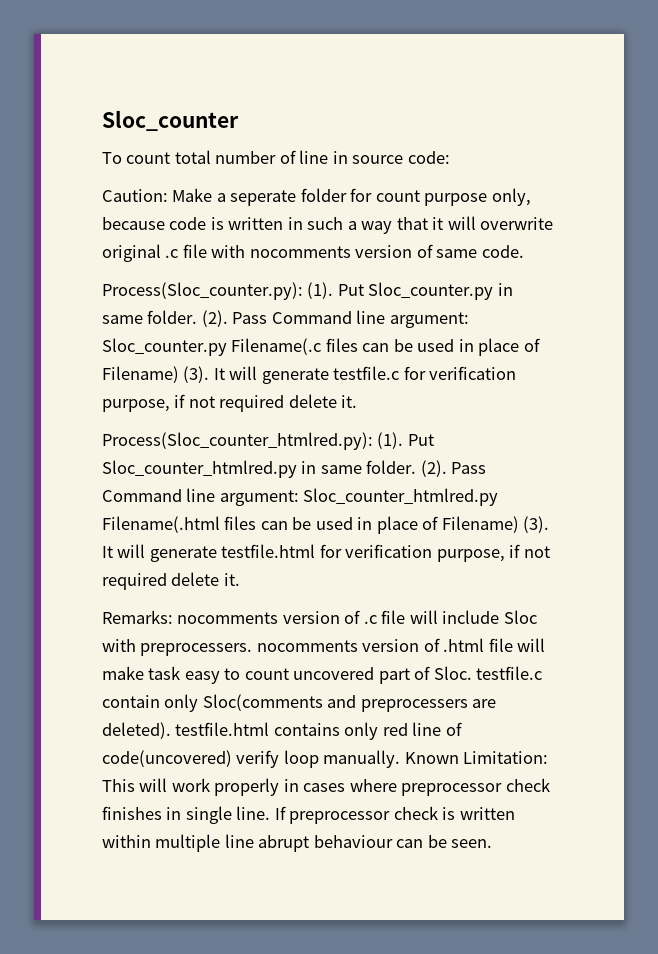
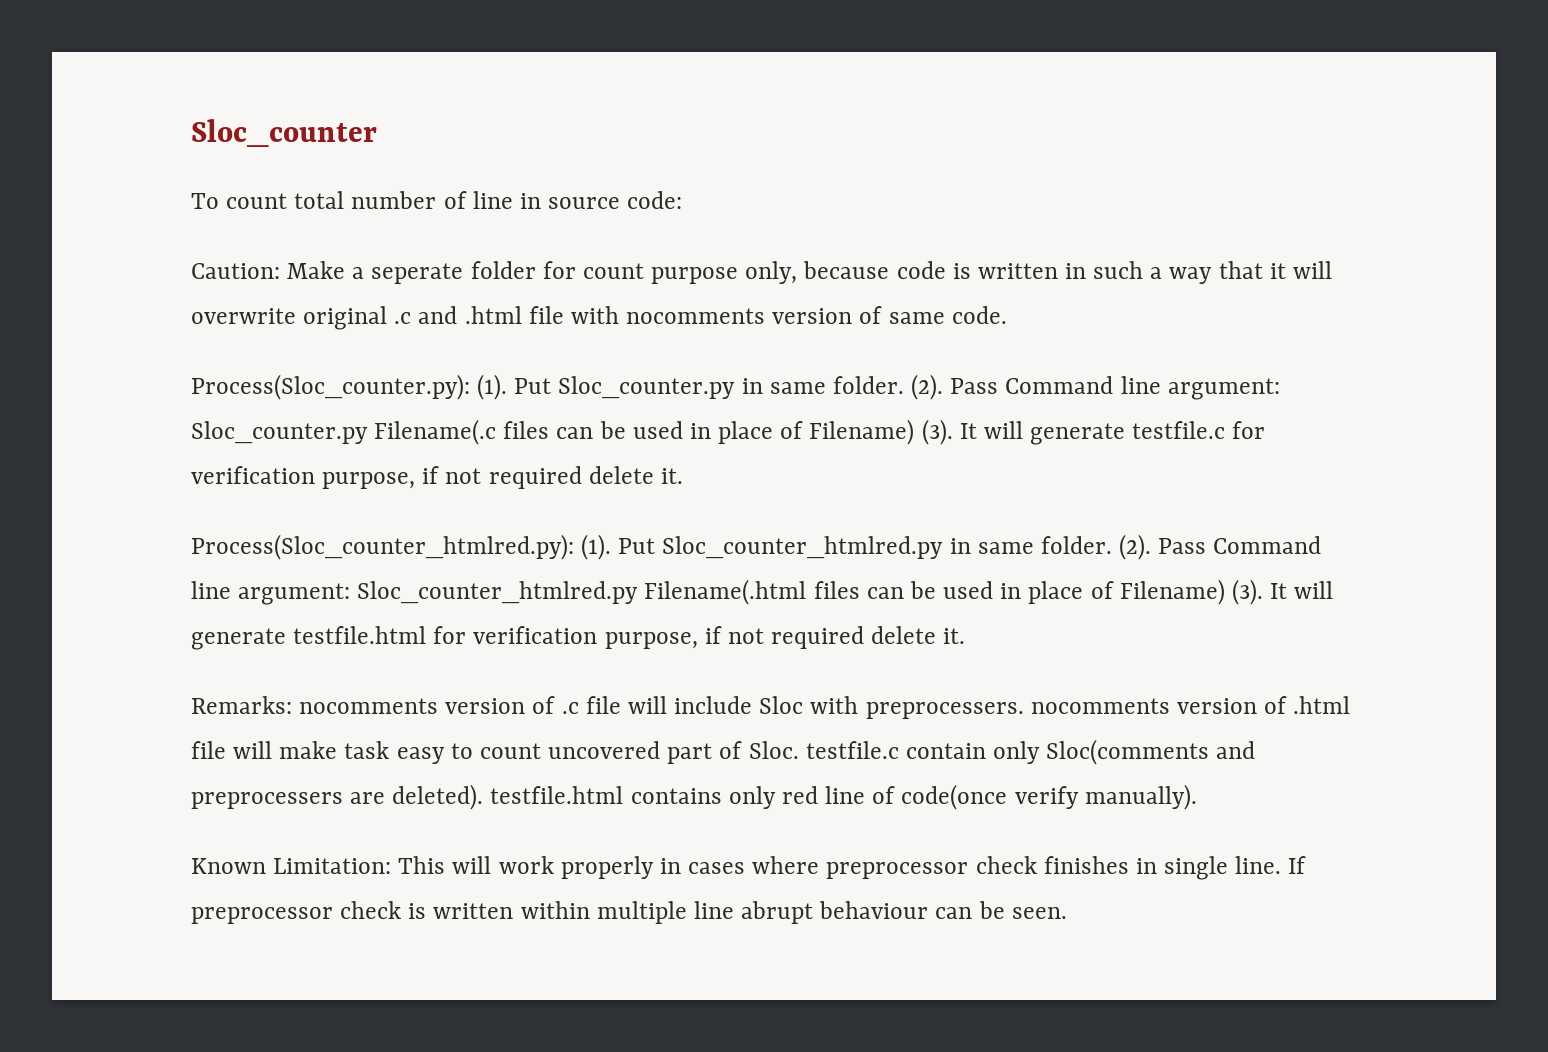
- Caution: Make a seperate folder for count purpose only, because code is written in such a way that it will overwrite original .c file with nocomments version of same code.
+ Caution: Make a seperate folder for count purpose only, because code is written in such a way that it will overwrite original .c and .html file with nocomments version of same code.
- Remarks: nocomments version of .c file will include Sloc with preprocessers. nocomments version of .html file will make task easy to count uncovered part of Sloc. testfile.c contain only Sloc(comments and preprocessers are deleted). testfile.html contains only red line of code(uncovered) verify loop manually. Known Limitation: This will work properly in cases where preprocessor check finishes in single line.
+ Remarks: nocomments version of .c file will include Sloc with preprocessers. nocomments version of .html file will make task easy to count uncovered part of Sloc. testfile.c contain only Sloc(comments and preprocessers are deleted). testfile.html contains only red line of code(once verify manually).
+ Known Limitation: This will work properly in cases where preprocessor check finishes in single line.

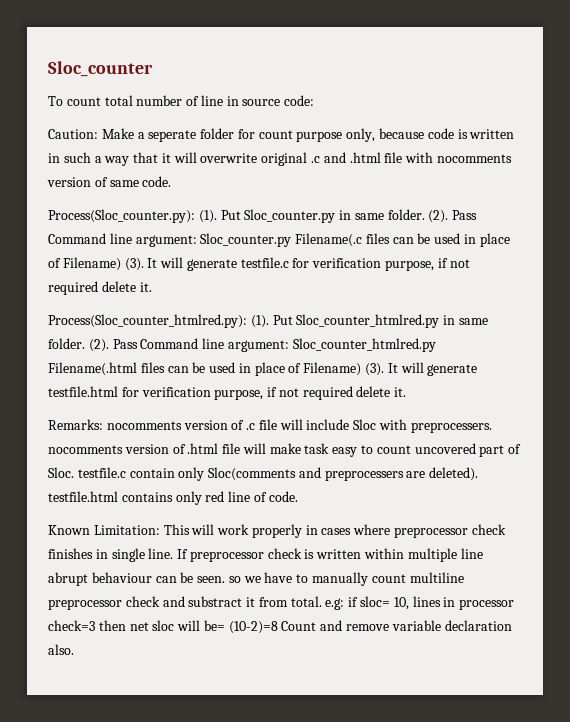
- Remarks: nocomments version of .c file will include Sloc with preprocessers. nocomments version of .html file will make task easy to count uncovered part of Sloc. testfile.c contain only Sloc(comments and preprocessers are deleted). testfile.html contains only red line of code(once verify manually).
+ Remarks: nocomments version of .c file will include Sloc with preprocessers. nocomments version of .html file will make task easy to count uncovered part of Sloc. testfile.c contain only Sloc(comments and preprocessers are deleted). testfile.html contains only red line of code.
- If preprocessor check is written within multiple line abrupt behaviour can be seen.
+ If preprocessor check is written within multiple line abrupt behaviour can be seen. so we have to manually count multiline preprocessor check and substract it from total. e.g: if sloc= 10, lines in processor check=3 then net sloc will be= (10-2)=8 Count and remove variable declaration also.

